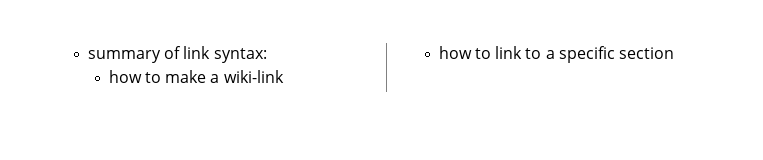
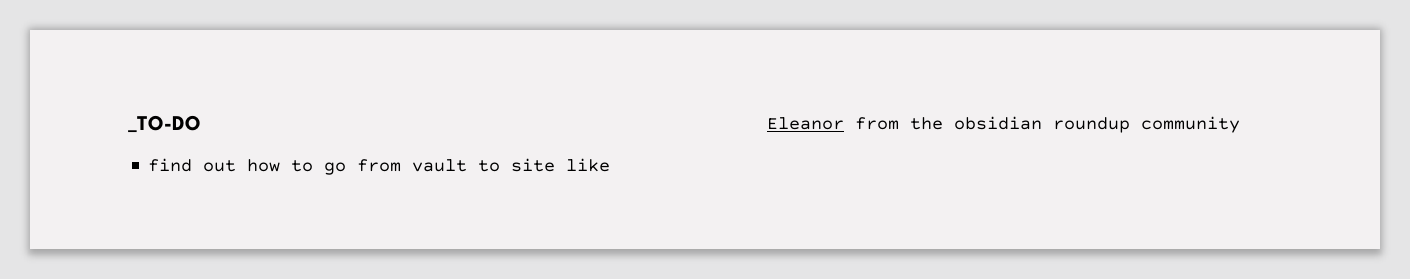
- summary of link syntax:
- how to make a wiki-link
- how to link to a specific section
+ _TO-DO
+ find out how to go from vault to site like Eleanor from the obsidian roundup community

